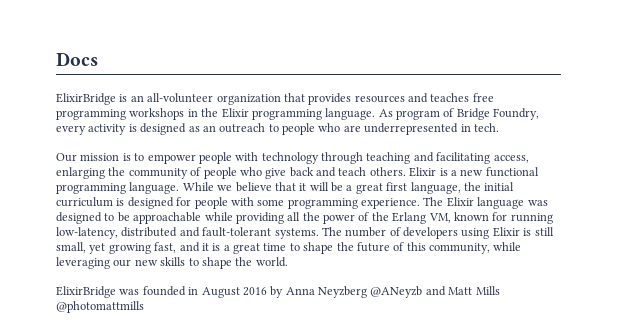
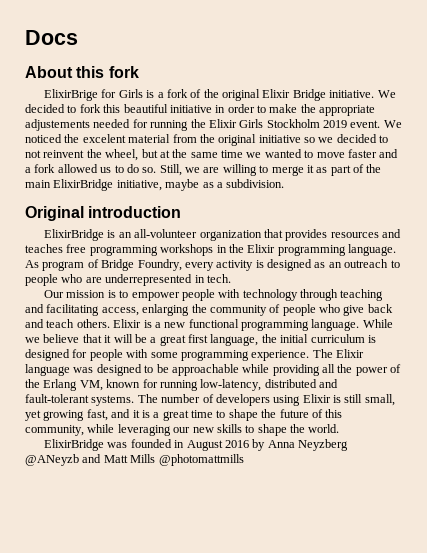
+ About this fork
+ ElixirBrige for Girls is a fork of the original Elixir Bridge initiative. We decided to fork this beautiful initiative in order to make the appropriate adjustements needed for running the Elixir Girls Stockholm 2019 event. We noticed the excelent material from the original initiative so we decided to not reinvent the wheel, but at the same time we wanted to move faster and a fork allowed us to do so. Still, we are willing to merge it as part of the main ElixirBridge initiative, maybe as a subdivision.
+ Original introduction

